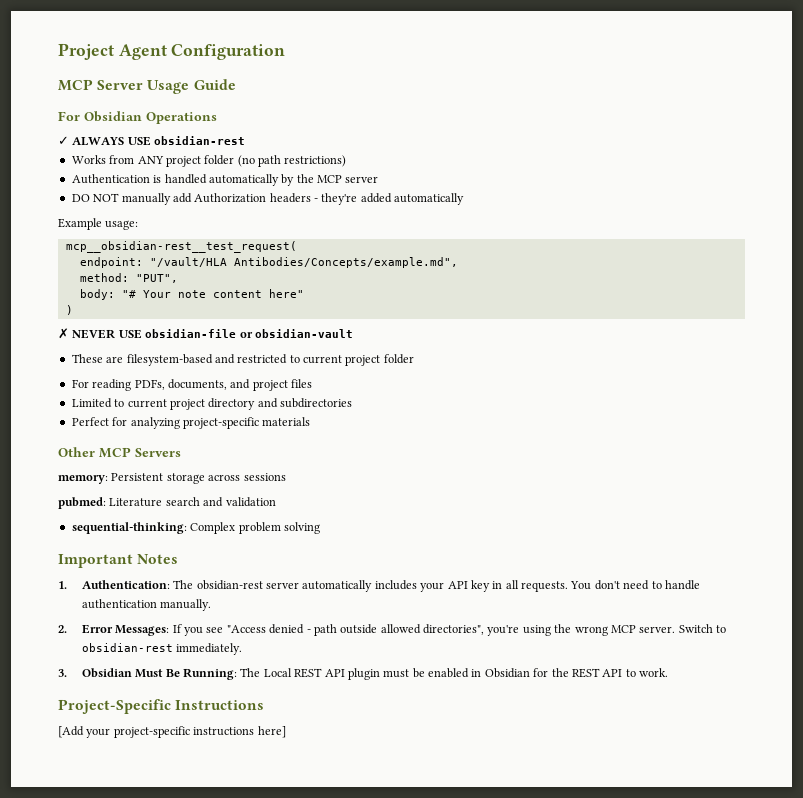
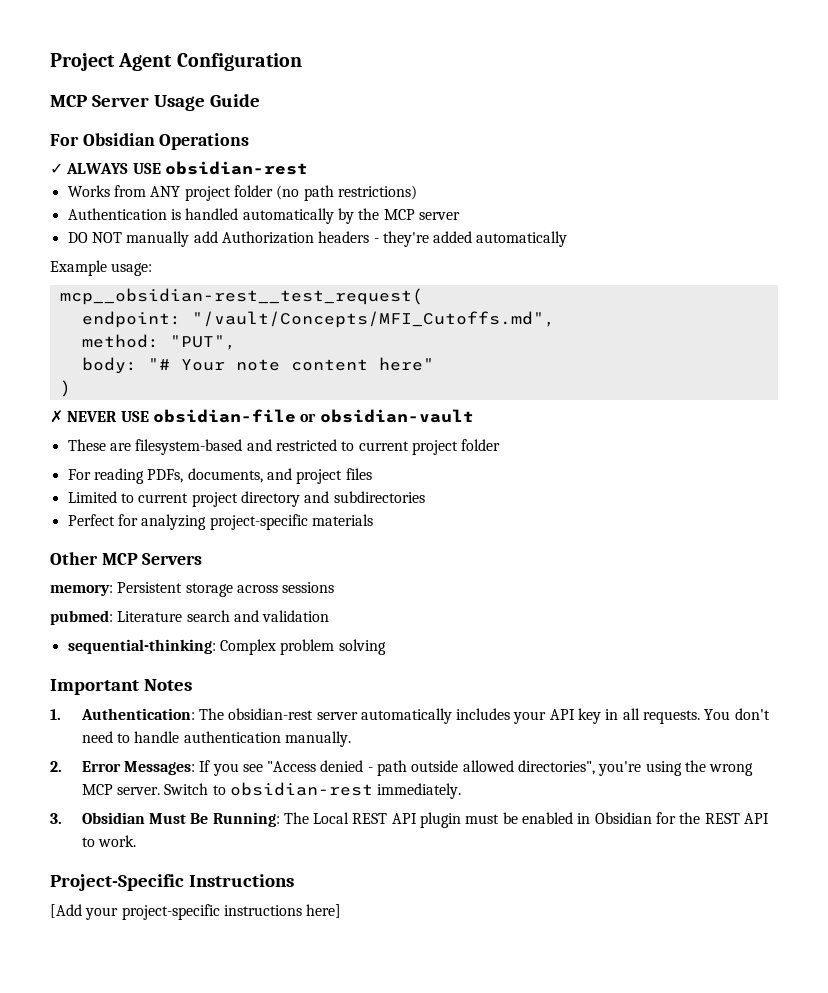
- endpoint: "/vault/HLA Antibodies/Concepts/example.md",
+ endpoint: "/vault/Concepts/MFI_Cutoffs.md",

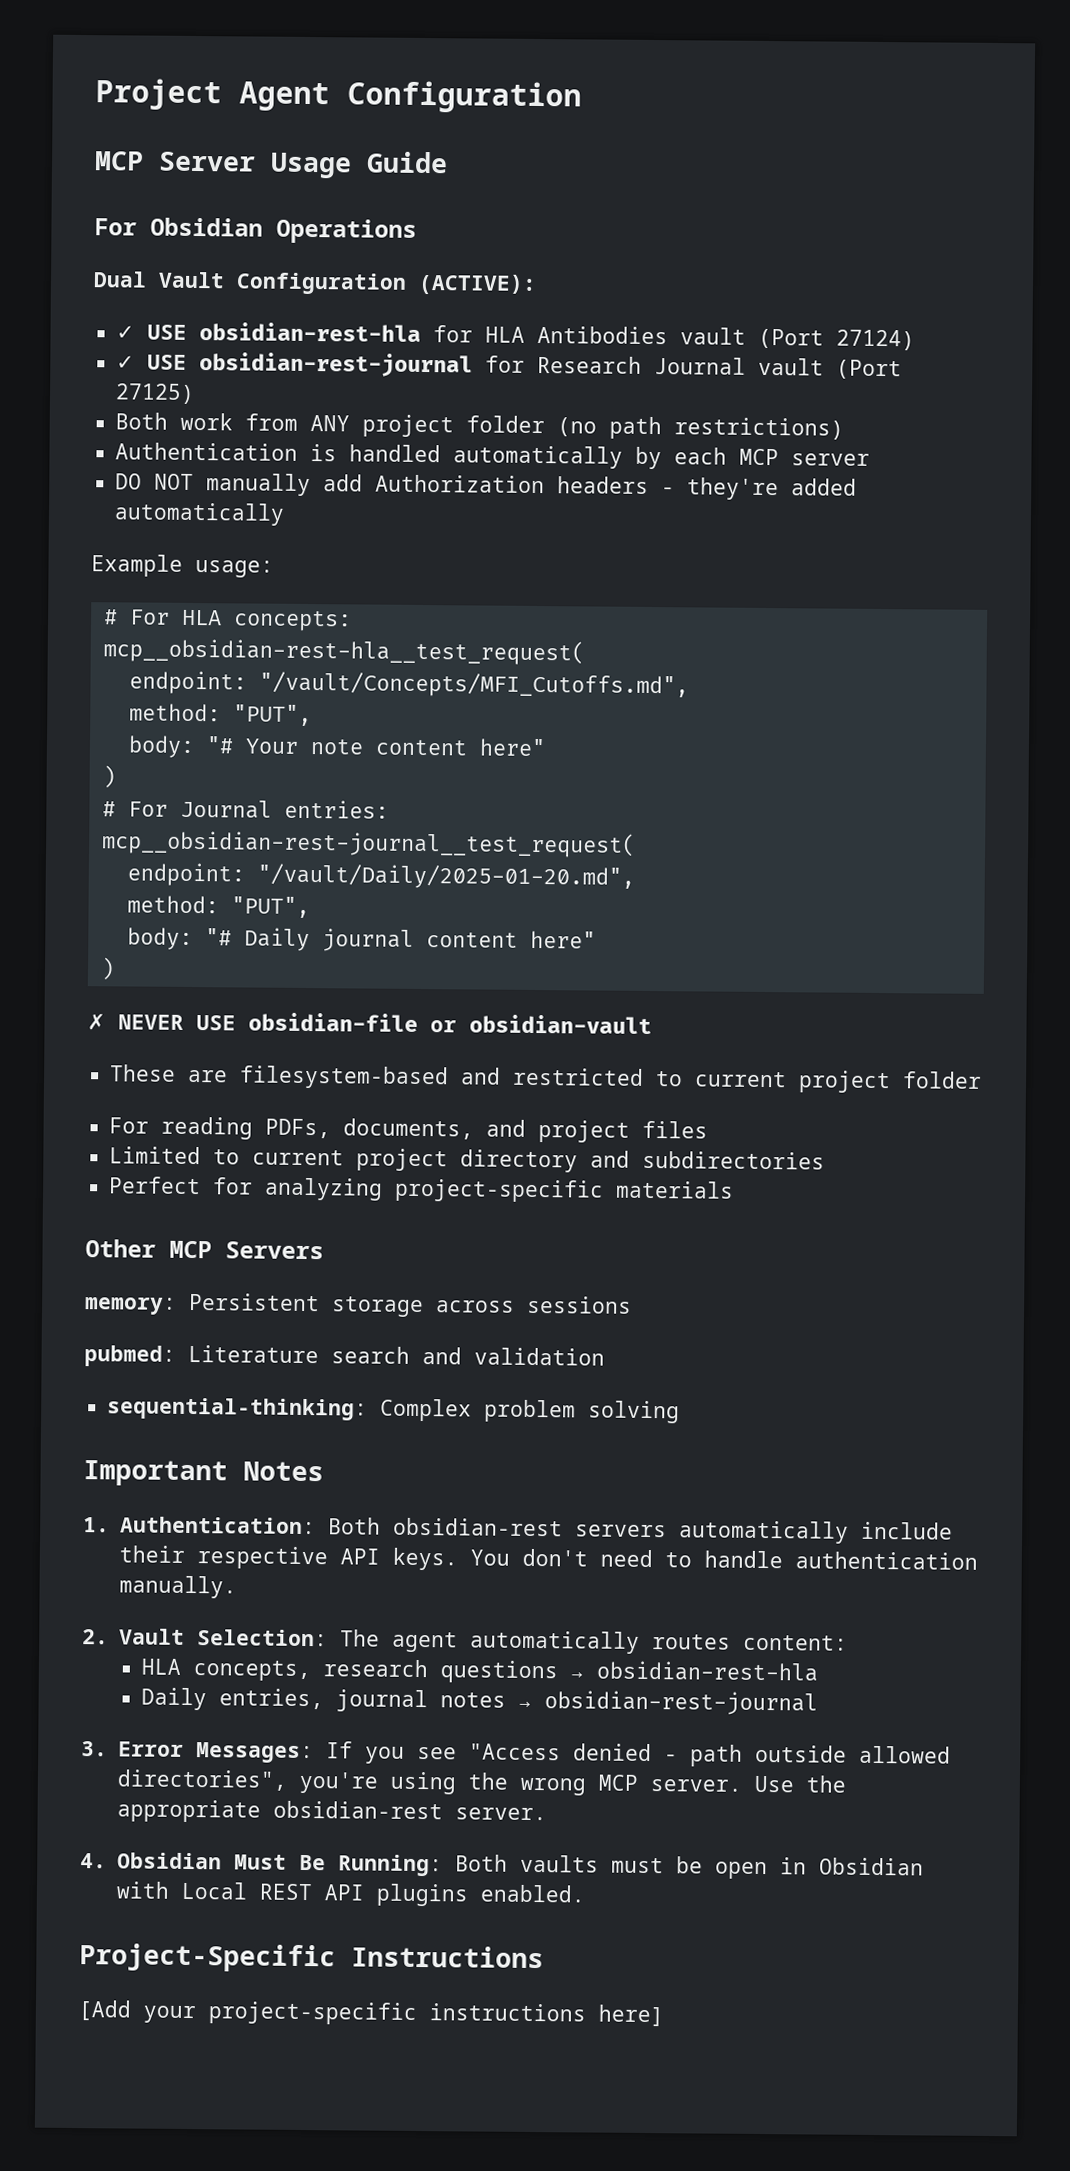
- ✓ ALWAYS USE obsidian-rest
- Works from ANY project folder (no path restrictions)
+ Dual Vault Configuration (ACTIVE):
+ ✓ USE obsidian-rest-hla for HLA Antibodies vault (Port 27124)
+ ✓ USE obsidian-rest-journal for Research Journal vault (Port 27125)
+ Both work from ANY project folder (no path restrictions)
- Authentication is handled automatically by the MCP server
+ Authentication is handled automatically by each MCP server
- mcp__obsidian-rest__test_request(
+ # For HLA concepts:
+ mcp__obsidian-rest-hla__test_request(
+ # For Journal entries:
+ mcp__obsidian-rest-journal__test_request(
+ endpoint: "/vault/Daily/2025-01-20.md",
+ method: "PUT",
+ body: "# Daily journal content here"
+ )
- 1. Authentication: The obsidian-rest server automatically includes your API key in all requests.
+ 1. Authentication: Both obsidian-rest servers automatically include their respective API keys.
- 2. Error Messages: If you see "Access denied - path outside allowed directories", you're using the wrong MCP server.
+ 2. Vault Selection: The agent automatically routes content:
+ HLA concepts, research questions → obsidian-rest-hla
+ Daily entries, journal notes → obsidian-rest-journal
+ 3. Error Messages: If you see "Access denied - path outside allowed directories", you're using the wrong MCP server.
- Switch to obsidian-rest immediately.
- 3. Obsidian Must Be Running: The Local REST API plugin must be enabled in Obsidian for the REST API to work.
+ Use the appropriate obsidian-rest server.
+ 4. Obsidian Must Be Running: Both vaults must be open in Obsidian with Local REST API plugins enabled.

